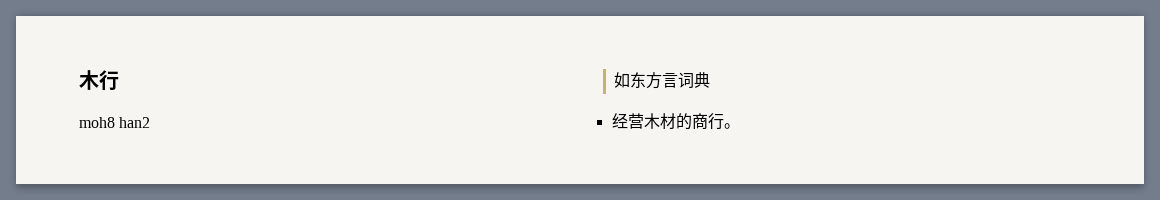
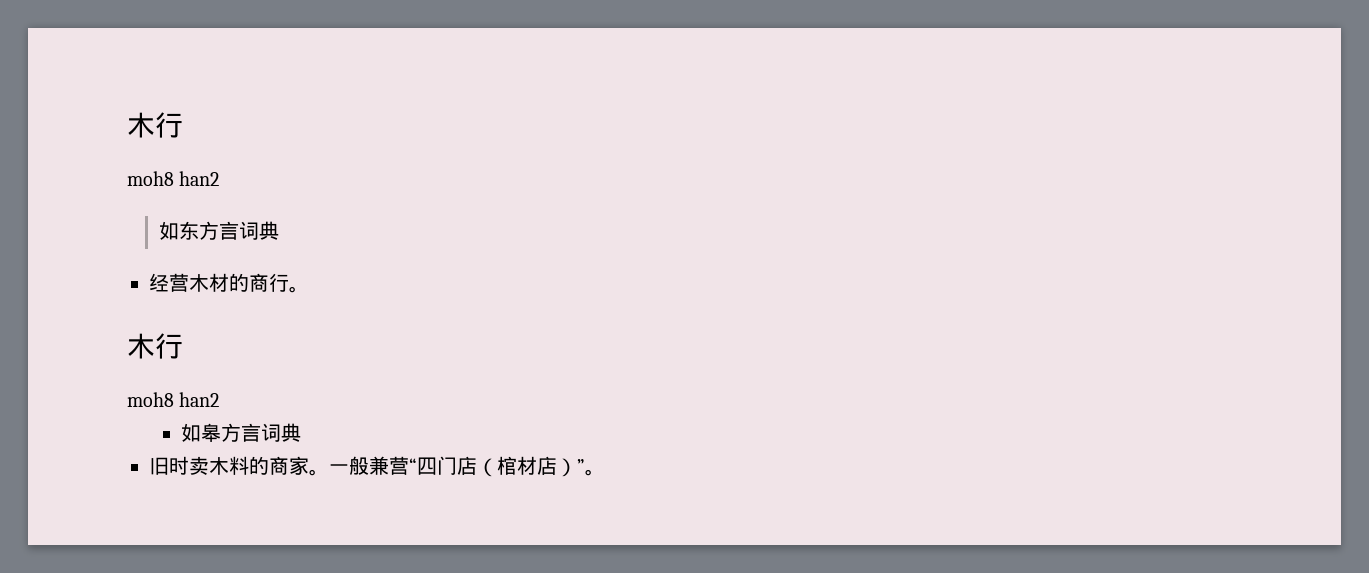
  经营木材的商行。
+ 木行
+ moh8 han2
+ 如皋方言词典
+ 旧时卖木料的商家。一般兼营“四门店（棺材店）”。

